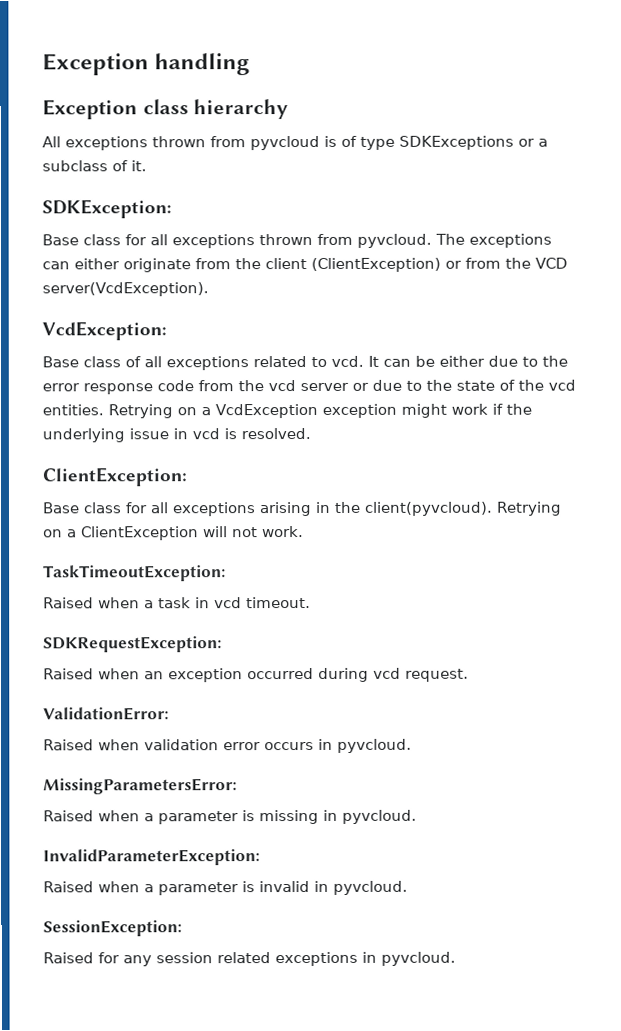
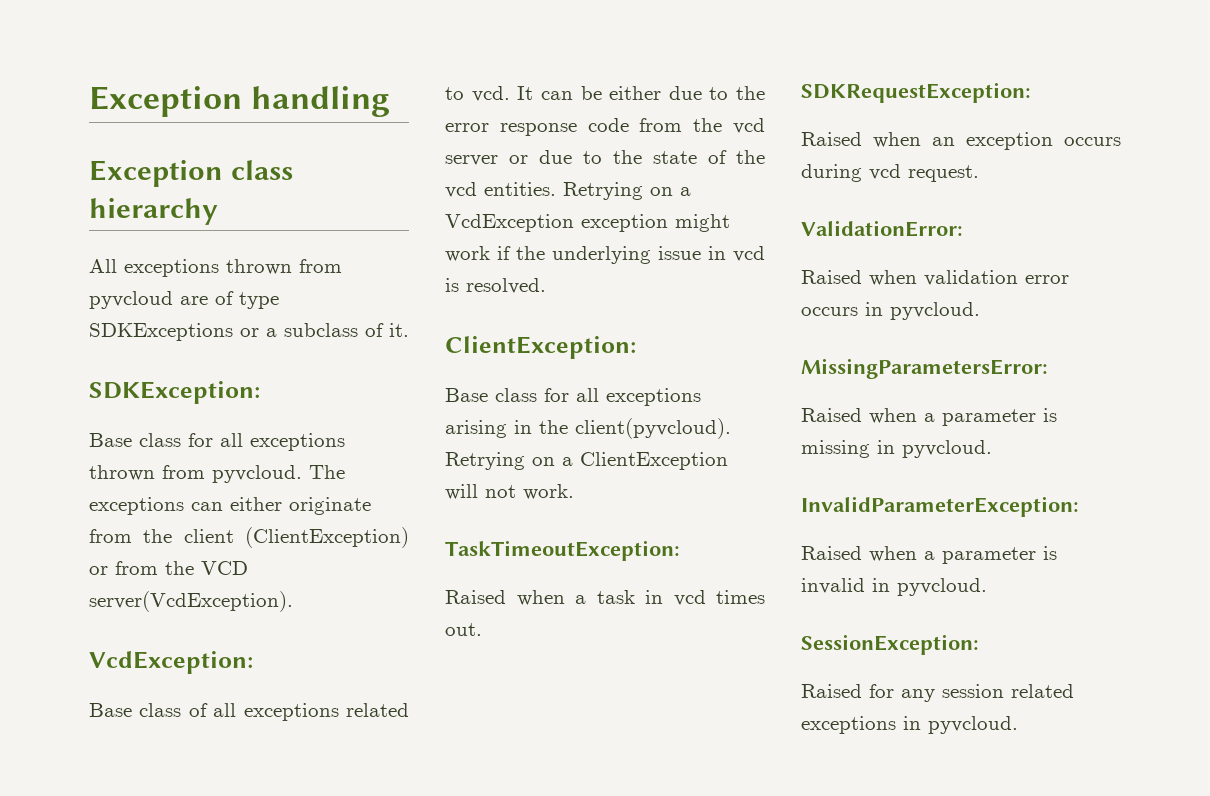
- All exceptions thrown from pyvcloud is of type SDKExceptions or a subclass of it.
+ All exceptions thrown from pyvcloud are of type SDKExceptions or a subclass of it.
- Raised when a task in vcd timeout.
+ Raised when a task in vcd times out.
- Raised when an exception occurred during vcd request.
+ Raised when an exception occurs during vcd request.

